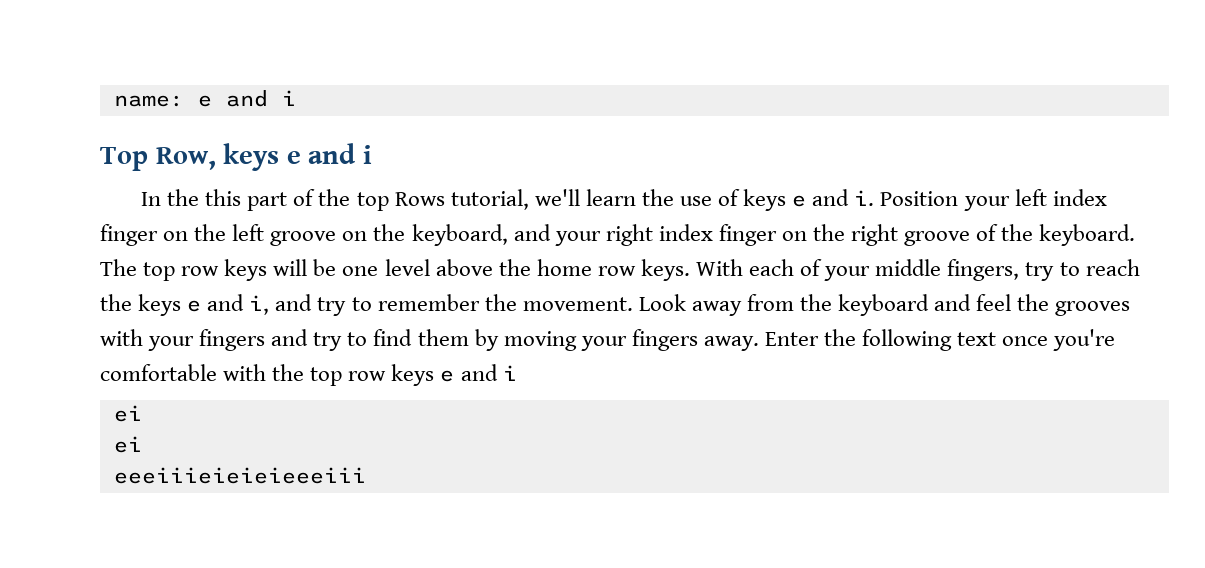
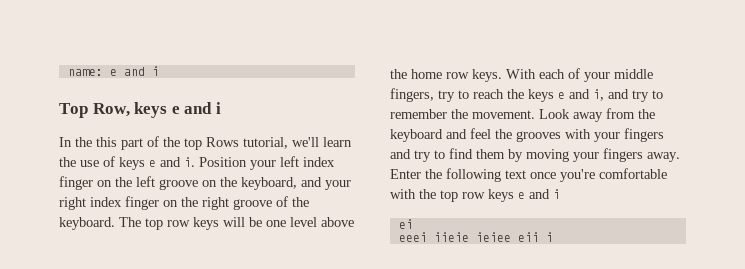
  Enter the following text once you're comfortable with the top row keys e and i
  ei
- ei
- eeeiiieieieieeeiii
+ eeei iieie ieiee eii i

